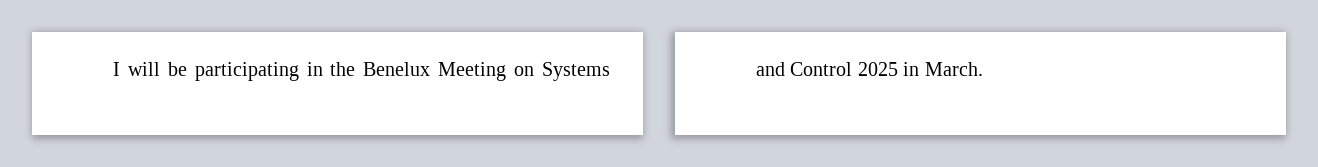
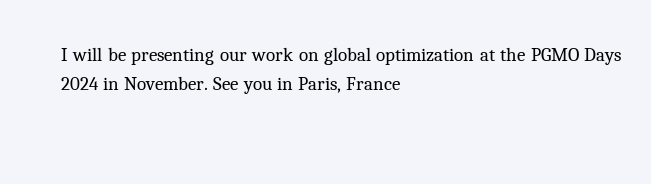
- I will be participating in the Benelux Meeting on Systems and Control 2025 in March.
+ I will be presenting our work on global optimization at the PGMO Days 2024 in November. See you in Paris, France

